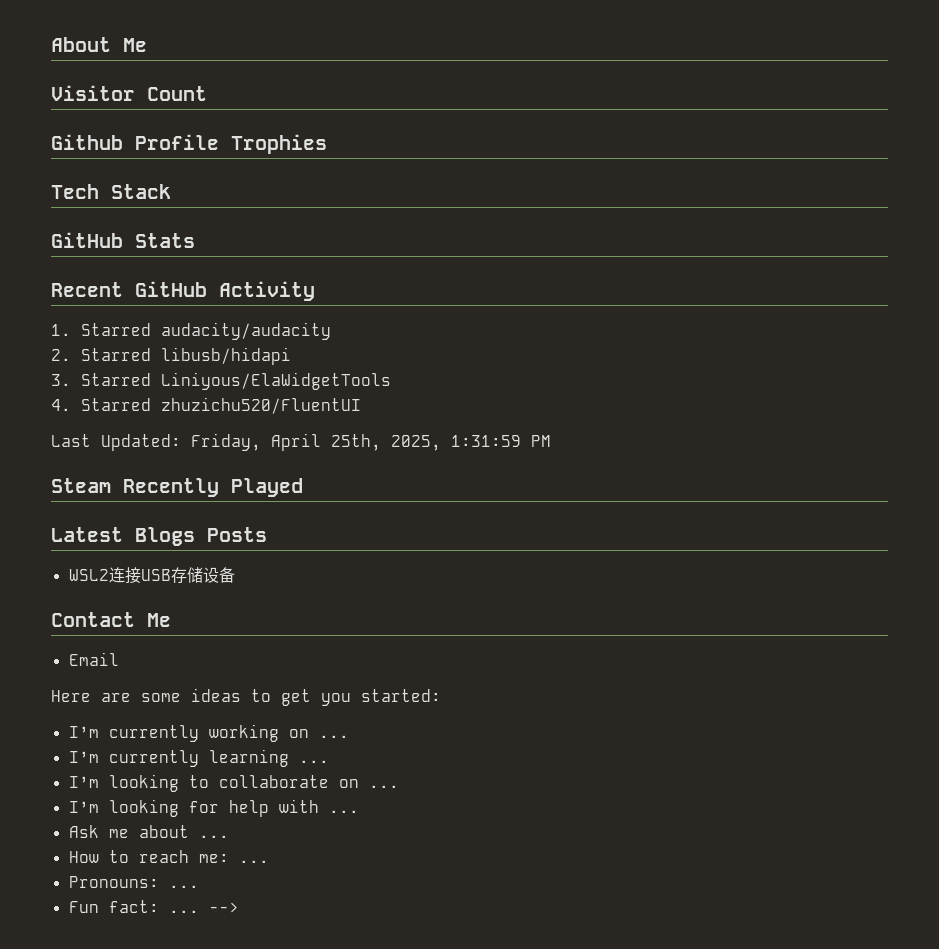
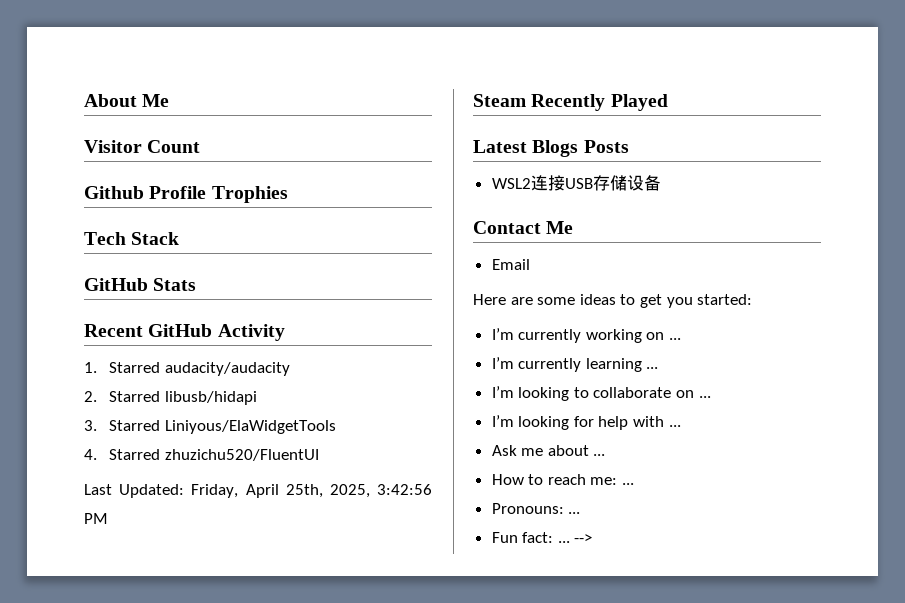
- Last Updated: Friday, April 25th, 2025, 1:31:59 PM
+ Last Updated: Friday, April 25th, 2025, 3:42:56 PM

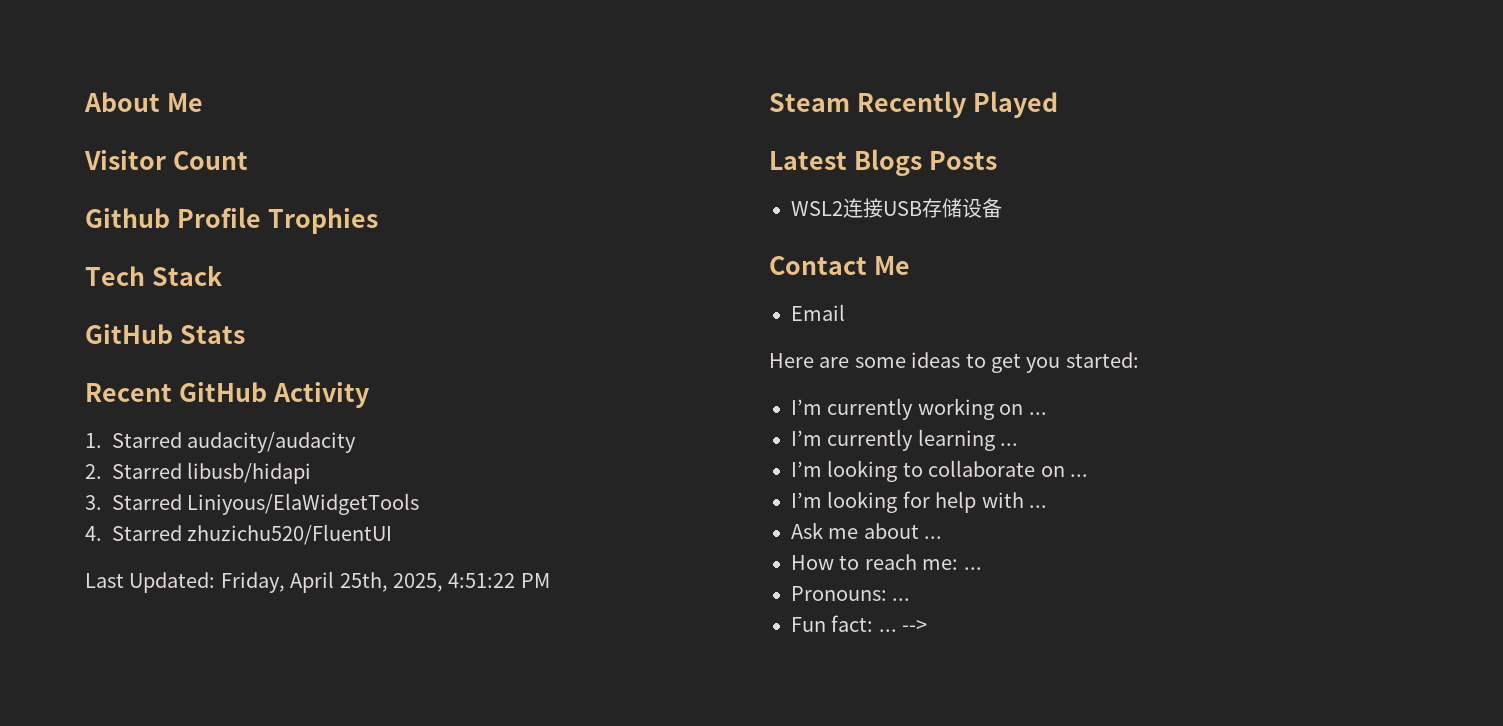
- Last Updated: Friday, April 25th, 2025, 3:42:56 PM
+ Last Updated: Friday, April 25th, 2025, 4:51:22 PM

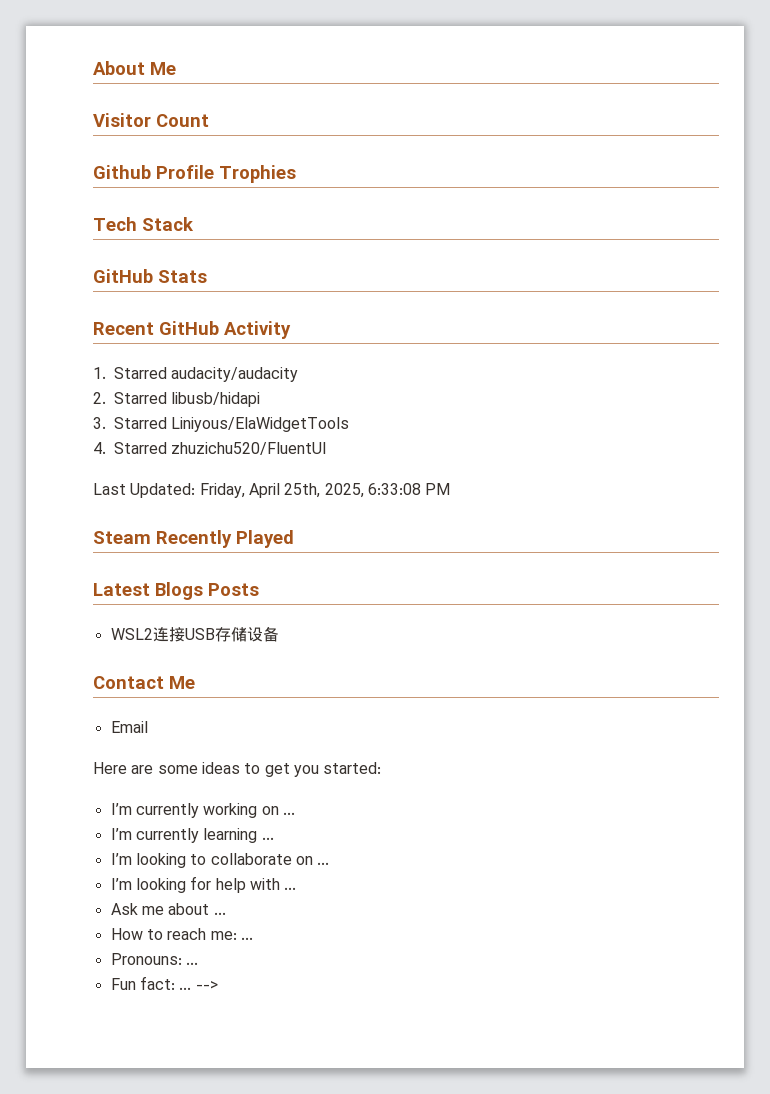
- Last Updated: Friday, April 25th, 2025, 4:51:22 PM
+ Last Updated: Friday, April 25th, 2025, 6:33:08 PM

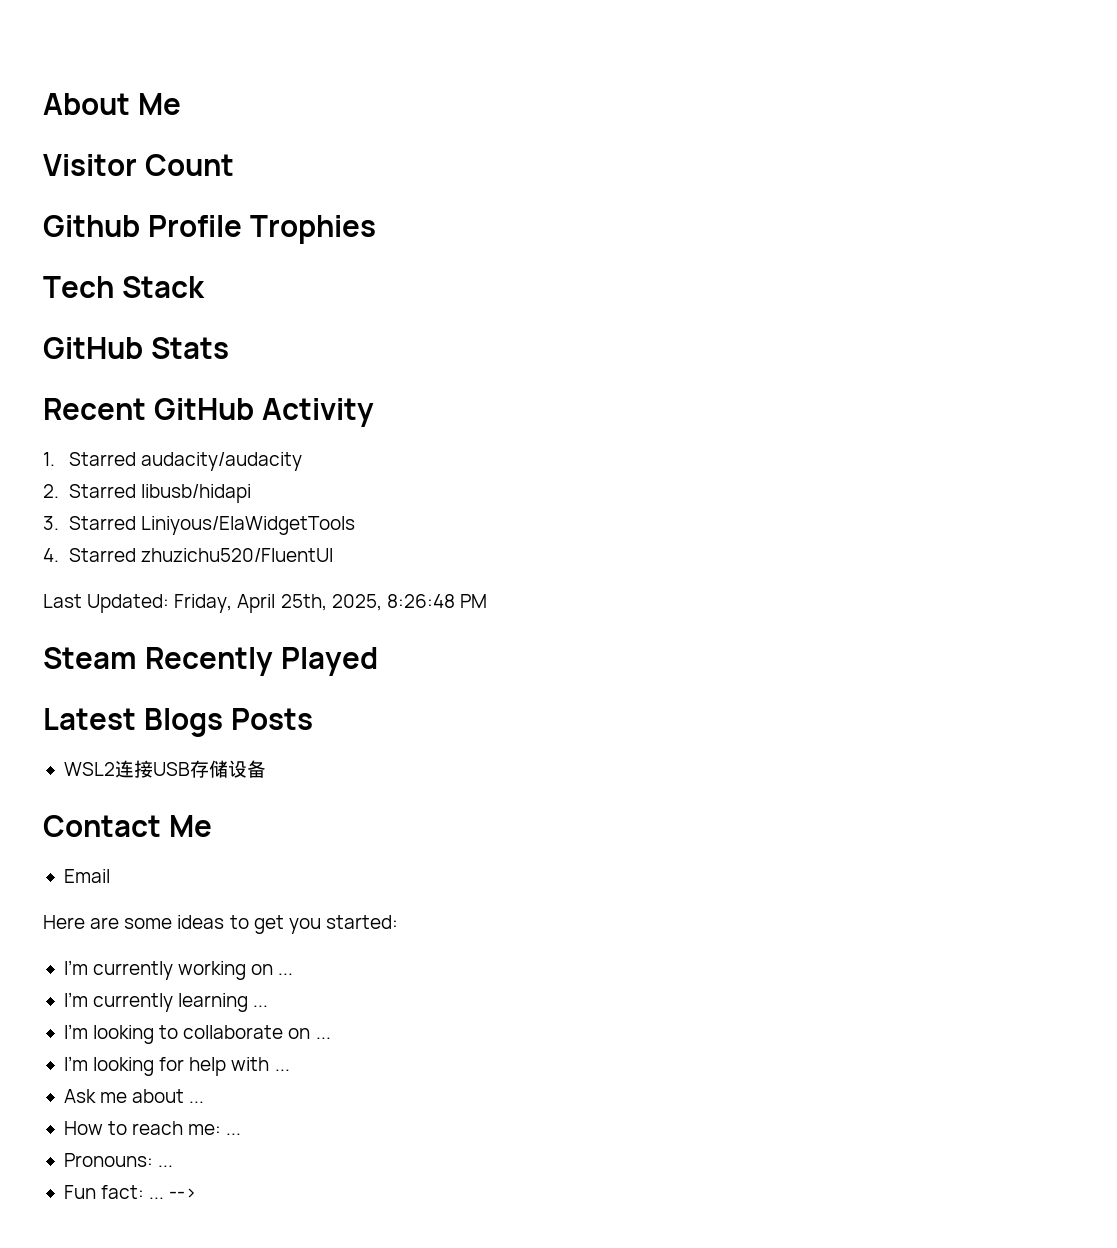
- Last Updated: Friday, April 25th, 2025, 6:33:08 PM
+ Last Updated: Friday, April 25th, 2025, 8:26:48 PM

